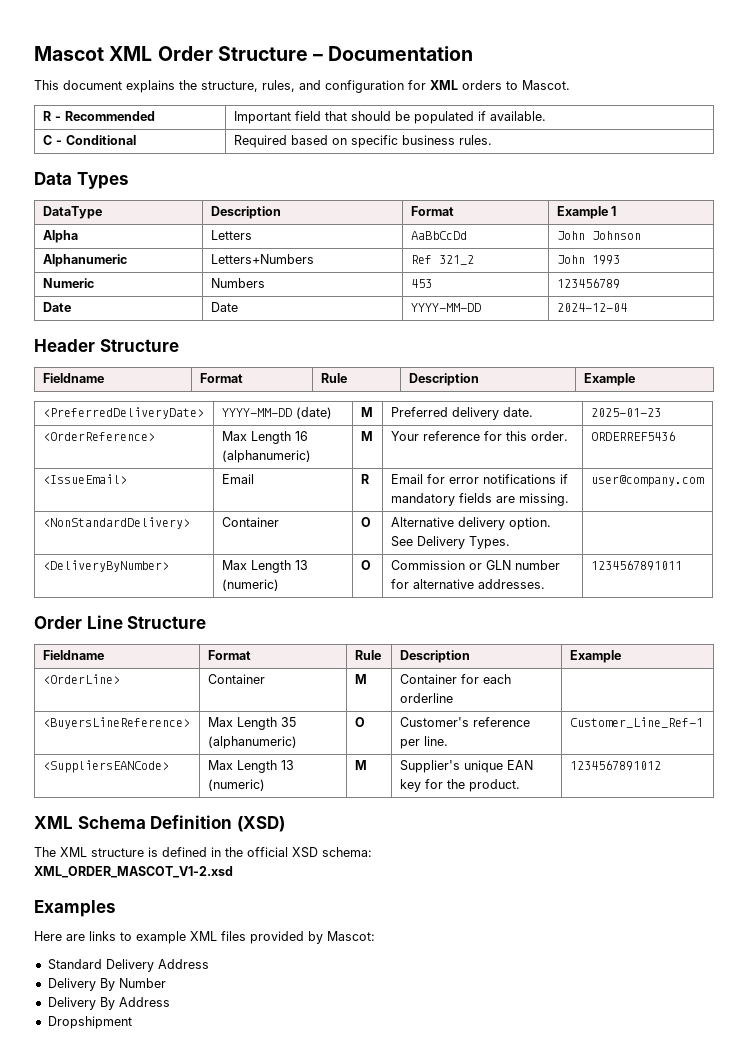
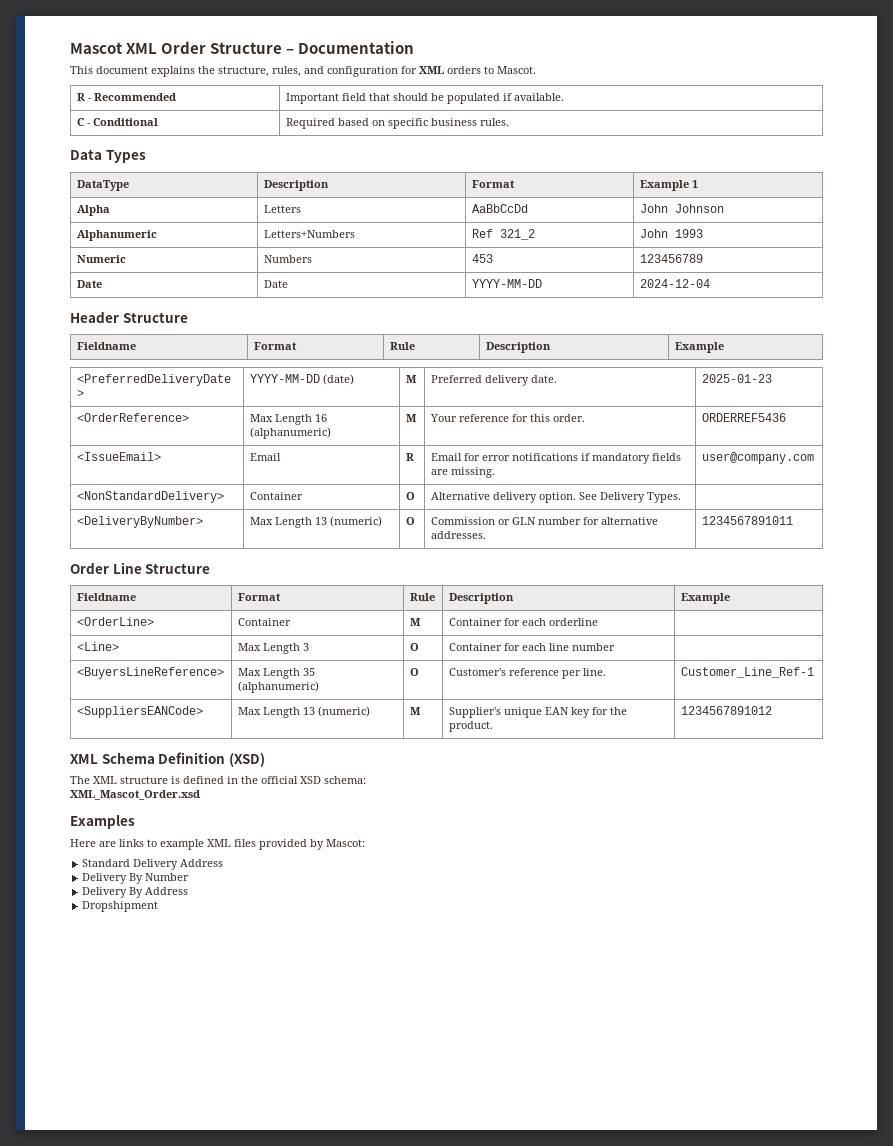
+ <Line> | Max Length 3 | O | Container for each line number |
- XML_ORDER_MASCOT_V1-2.xsd
+ XML_Mascot_Order.xsd

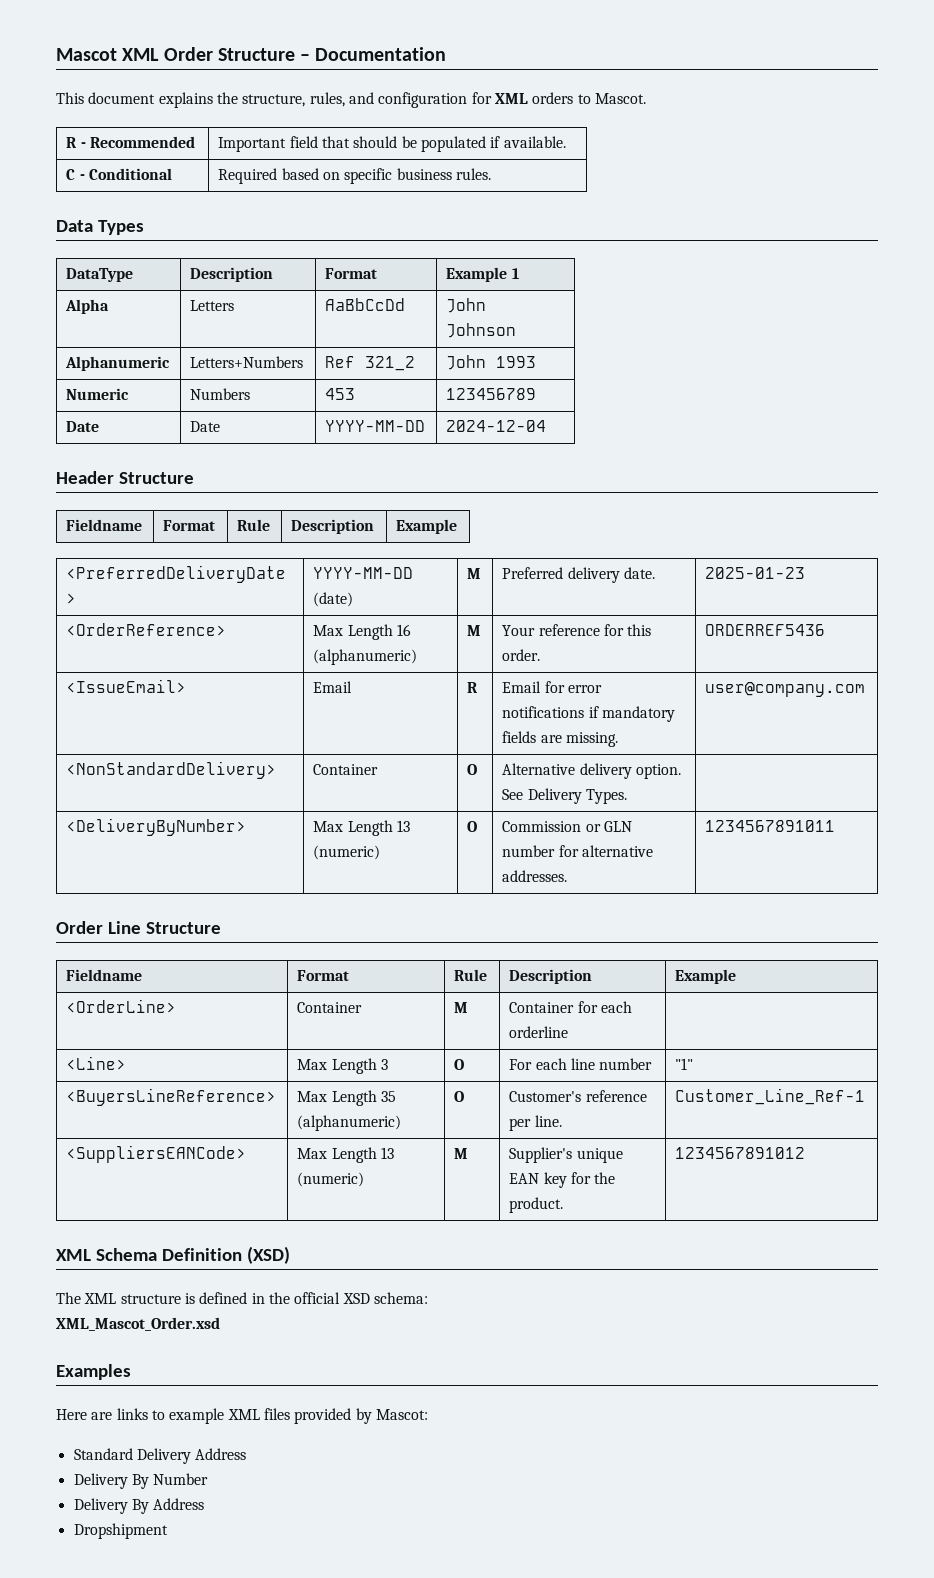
- <Line> | Max Length 3 | O | Container for each line number |
+ <Line> | Max Length 3 | O | For each line number | "1"

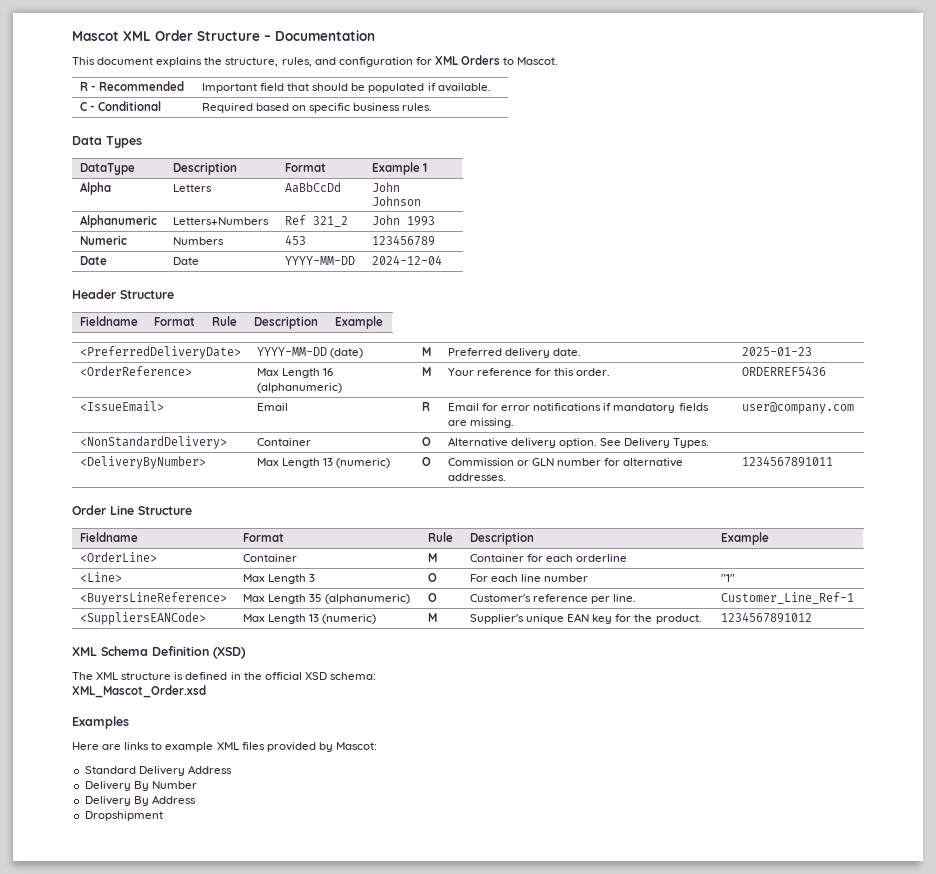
- This document explains the structure, rules, and configuration for XML orders to Mascot.
+ This document explains the structure, rules, and configuration for XML Orders to Mascot.

